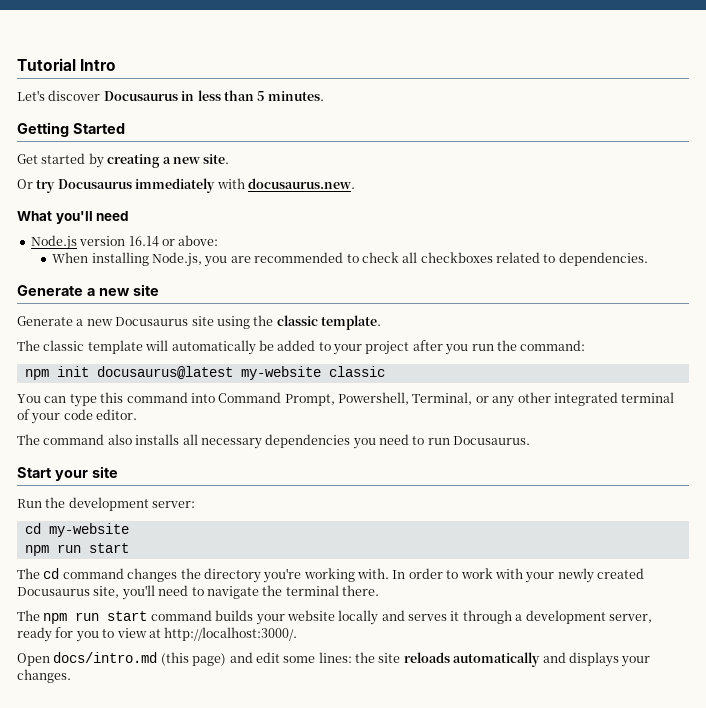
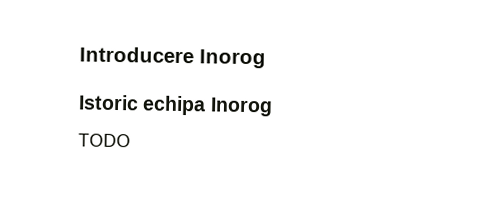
- Tutorial Intro
- Let's discover Docusaurus in less than 5 minutes.
- Getting Started
- Get started by creating a new site.
- Or try Docusaurus immediately with docusaurus.new.
- What you'll need
- Node.js version 16.14 or above:
- When installing Node.js, you are recommended to check all checkboxes related to dependencies.
- Generate a new site
- Generate a new Docusaurus site using the classic template.
- The classic template will automatically be added to your project after you run the command:
- npm init docusaurus@latest my-website classic
- You can type this command into Command Prompt, Powershell, Terminal, or any other integrated terminal of your code editor.
- The command also installs all necessary dependencies you need to run Docusaurus.
- Start your site
- Run the development server:
- cd my-website
- npm run start
- The cd command changes the directory you're working with. In order to work with your newly created Docusaurus site, you'll need to navigate the terminal there.
- The npm run start command builds your website locally and serves it through a development server, ready for you to view at http://localhost:3000/.
- Open docs/intro.md (this page) and edit some lines: the site reloads automatically and displays your changes.
+ Introducere Inorog
+ Istoric echipa Inorog
+ TODO

